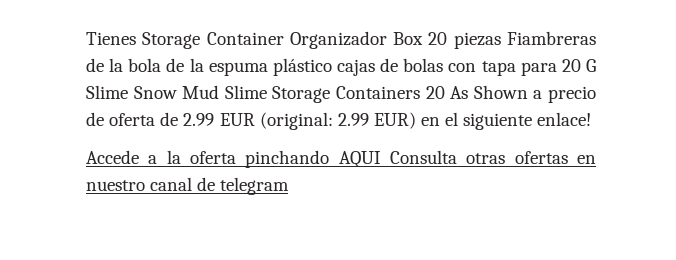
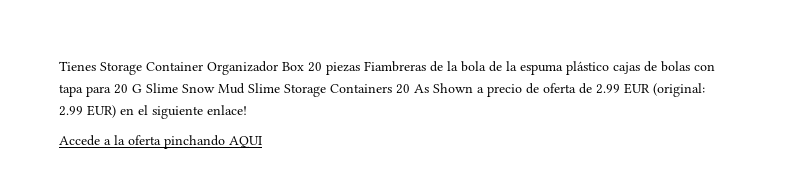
- Accede a la oferta pinchando AQUI Consulta otras ofertas en nuestro canal de telegram
+ Accede a la oferta pinchando AQUI

